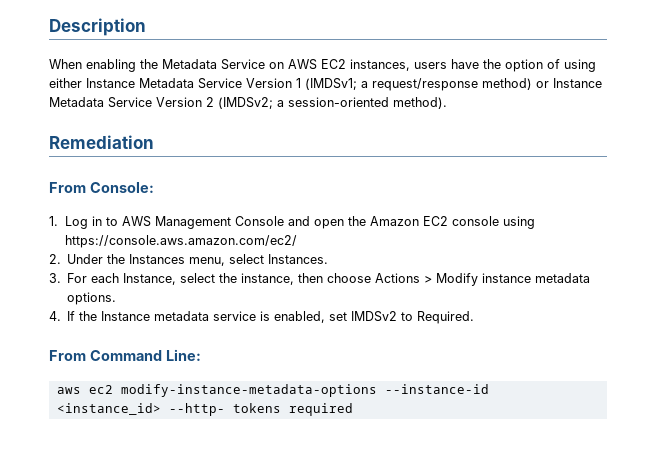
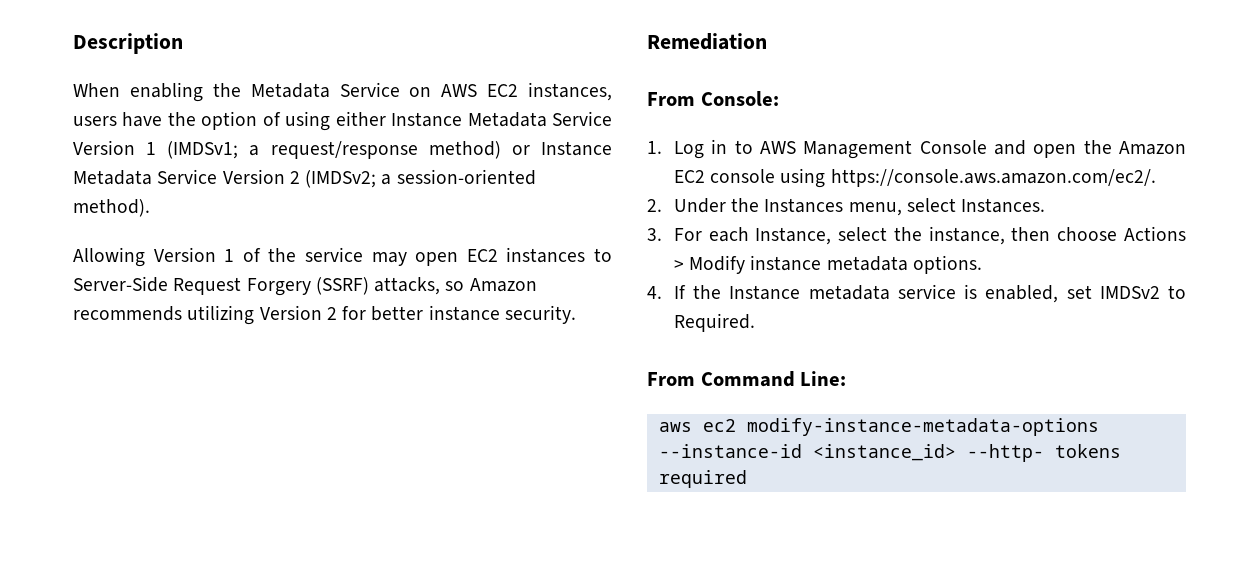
+ Allowing Version 1 of the service may open EC2 instances to Server-Side Request Forgery (SSRF) attacks, so Amazon recommends utilizing Version 2 for better instance security.
- 1. Log in to AWS Management Console and open the Amazon EC2 console using https://console.aws.amazon.com/ec2/
+ 1. Log in to AWS Management Console and open the Amazon EC2 console using https://console.aws.amazon.com/ec2/.

